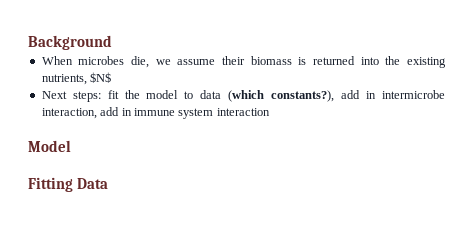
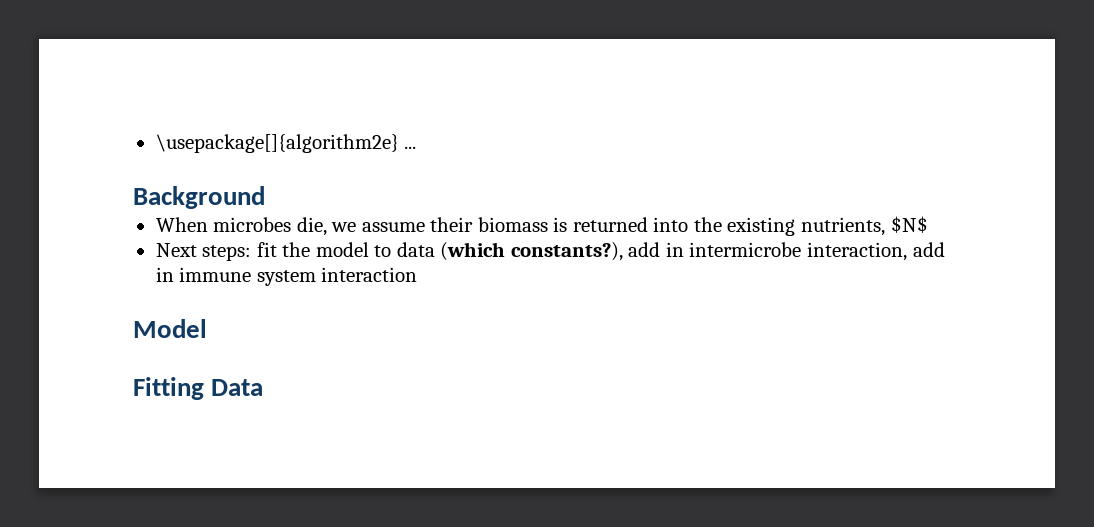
+ \usepackage[]{algorithm2e} ...

